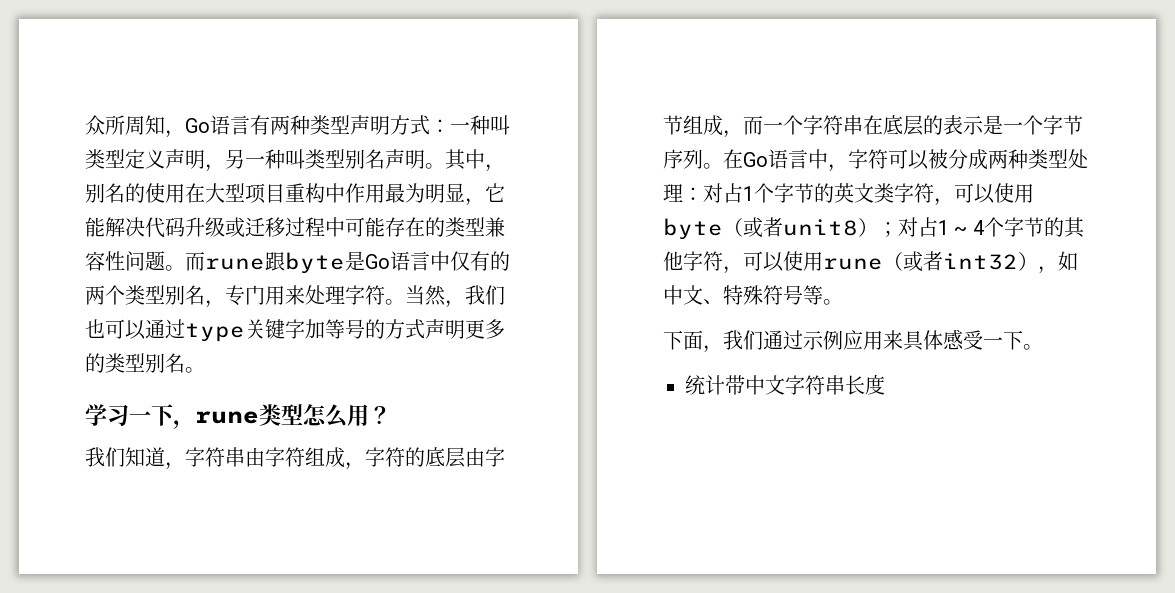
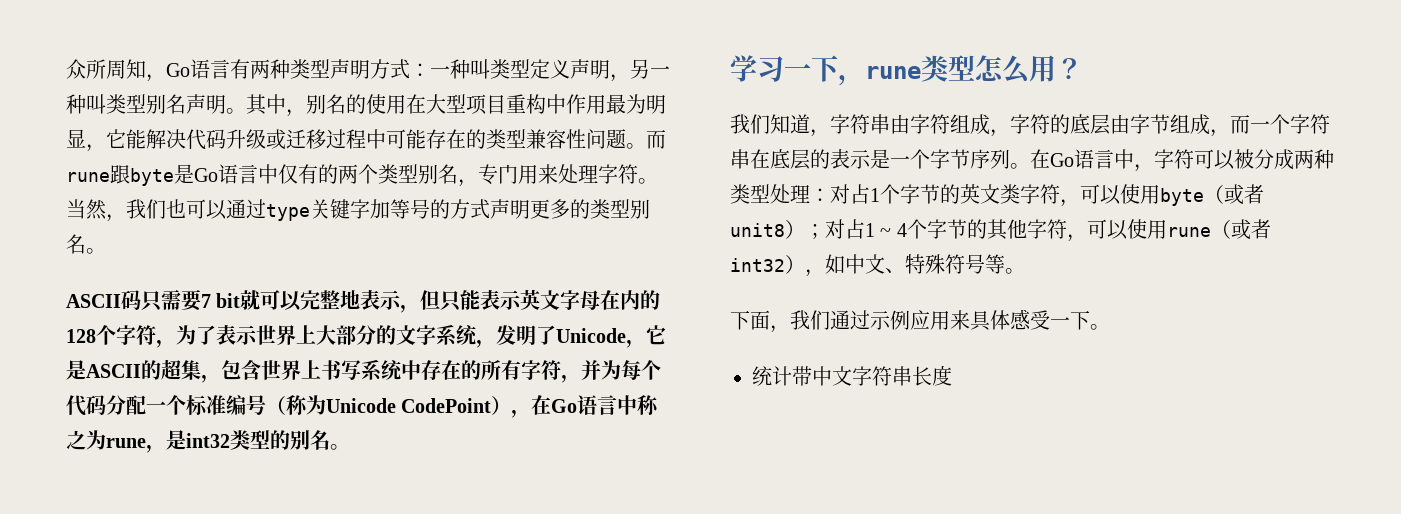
+ ASCII码只需要7 bit就可以完整地表示，但只能表示英文字母在内的128个字符，为了表示世界上大部分的文字系统，发明了Unicode，它是ASCII的超集，包含世界上书写系统中存在的所有字符，并为每个代码分配一个标准编号（称为Unicode CodePoint），在Go语言中称之为rune，是int32类型的别名。

